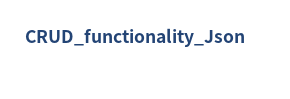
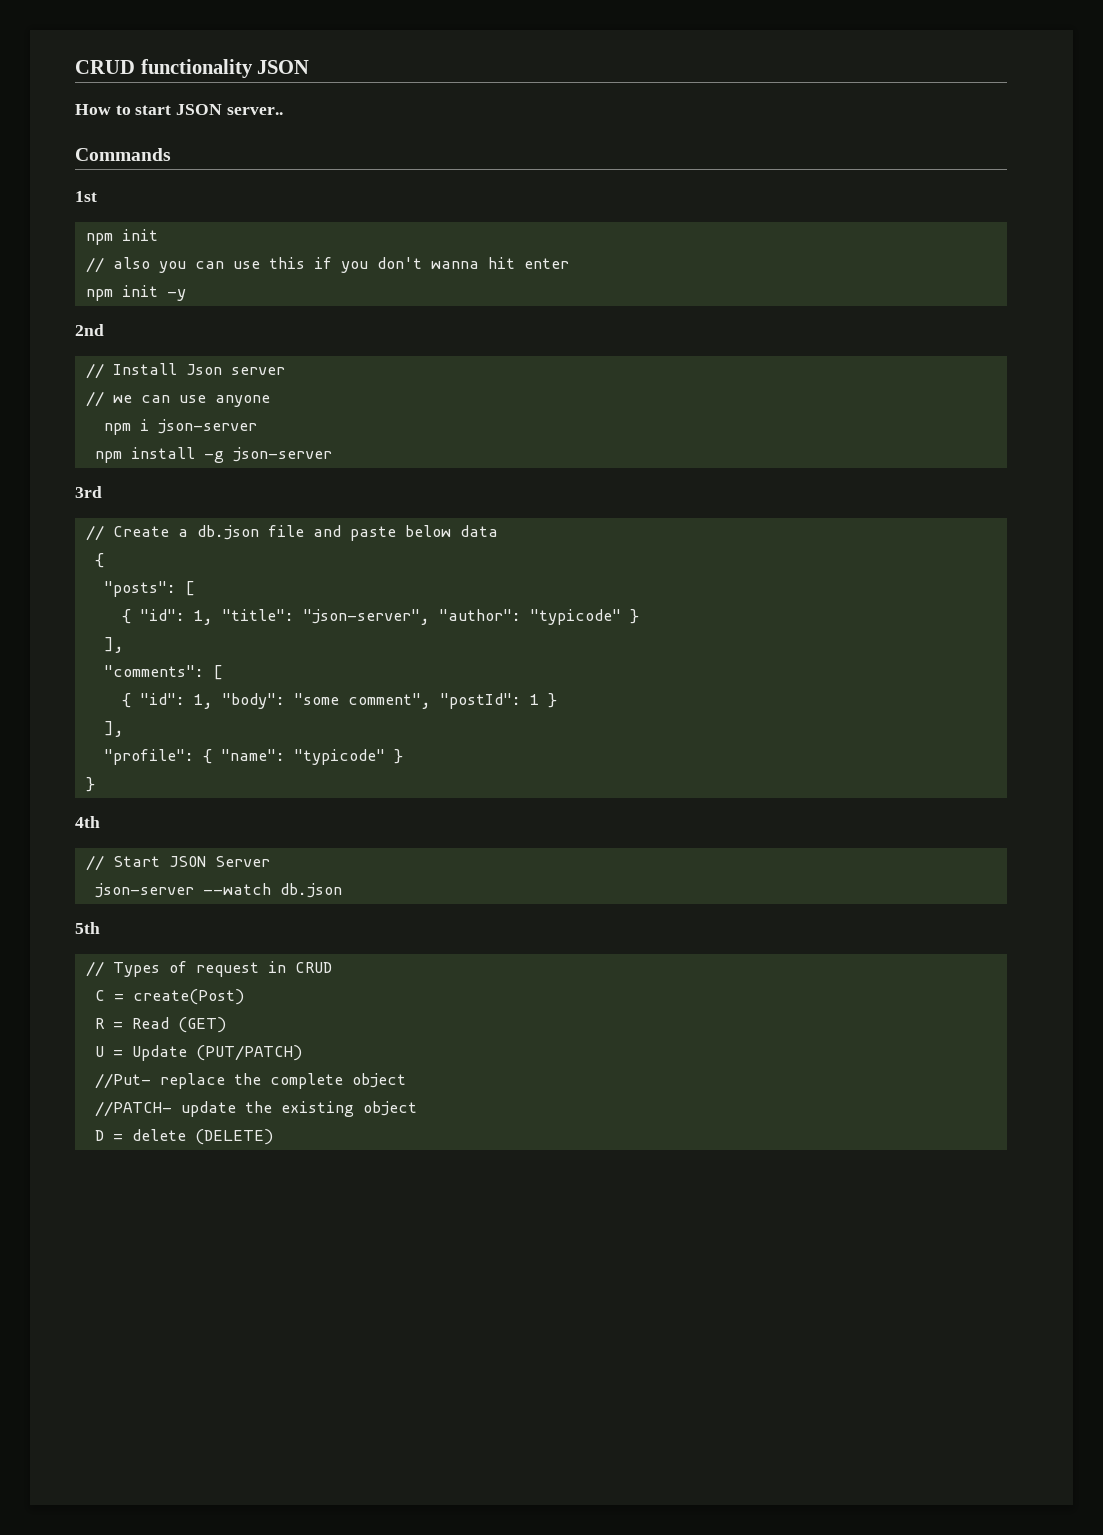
- CRUD_functionality_Json
+ CRUD functionality JSON
+ How to start JSON server..
+ Commands
+ 1st
+ npm init
+ // also you can use this if you don't wanna hit enter
+ npm init -y
+ 2nd
+ // Install Json server
+ // we can use anyone
+ npm i json-server
+ npm install -g json-server
+ 3rd
+ // Create a db.json file and paste below data
+ {
+ "posts": [
+ { "id": 1, "title": "json-server", "author": "typicode" }
+ ],
+ "comments": [
+ { "id": 1, "body": "some comment", "postId": 1 }
+ ],
+ "profile": { "name": "typicode" }
+ }
+ 4th
+ // Start JSON Server
+ json-server --watch db.json
+ 5th
+ // Types of request in CRUD
+ C = create(Post)
+ R = Read (GET)
+ U = Update (PUT/PATCH)
+ //Put- replace the complete object
+ //PATCH- update the existing object
+ D = delete (DELETE)

